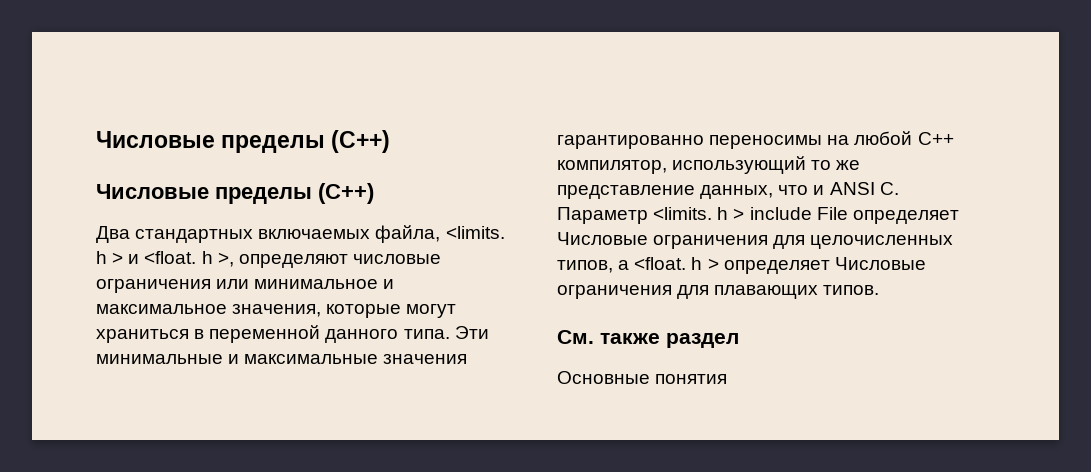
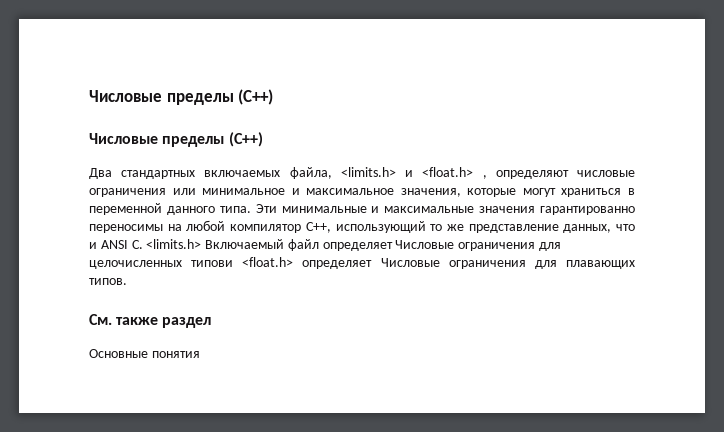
- Два стандартных включаемых файла, <limits. h > и <float. h >, определяют числовые ограничения или минимальное и максимальное значения, которые могут храниться в переменной данного типа.
+ Два стандартных включаемых файла, <limits.h> и <float.h> , определяют числовые ограничения или минимальное и максимальное значения, которые могут храниться в переменной данного типа.
- Эти минимальные и максимальные значения гарантированно переносимы на любой C++ компилятор, использующий то же представление данных, что и ANSI C. Параметр <limits. h > include File определяет Числовые ограничения для целочисленных типов, а <float. h > определяет Числовые ограничения для плавающих типов.
+ Эти минимальные и максимальные значения гарантированно переносимы на любой компилятор C++, использующий то же представление данных, что и ANSI C. <limits.h> Включаемый файл определяет Числовые ограничения для целочисленных типови <float.h> определяет Числовые ограничения для плавающих типов.

